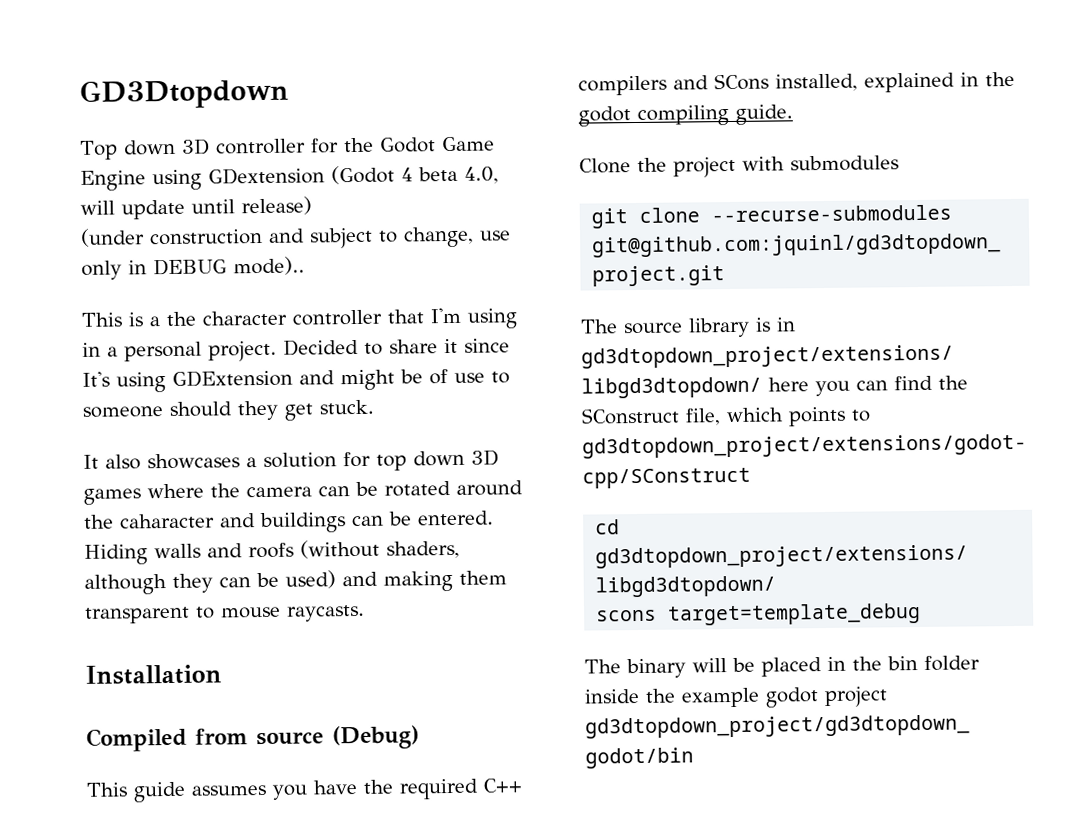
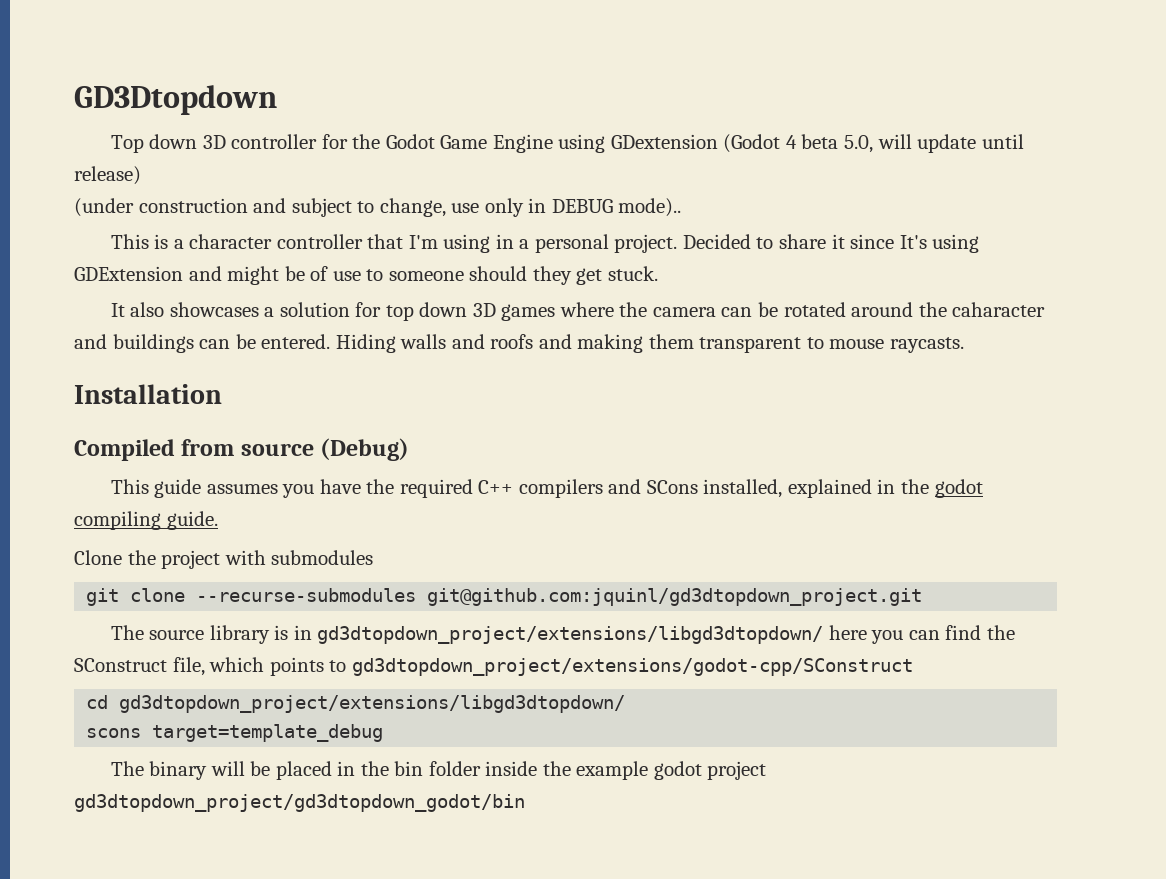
- Top down 3D controller for the Godot Game Engine using GDextension (Godot 4 beta 4.0, will update until release)
+ Top down 3D controller for the Godot Game Engine using GDextension (Godot 4 beta 5.0, will update until release)
- This is a the character controller that I'm using in a personal project.
+ This is a character controller that I'm using in a personal project.
- Hiding walls and roofs (without shaders, although they can be used) and making them transparent to mouse raycasts.
+ Hiding walls and roofs and making them transparent to mouse raycasts.

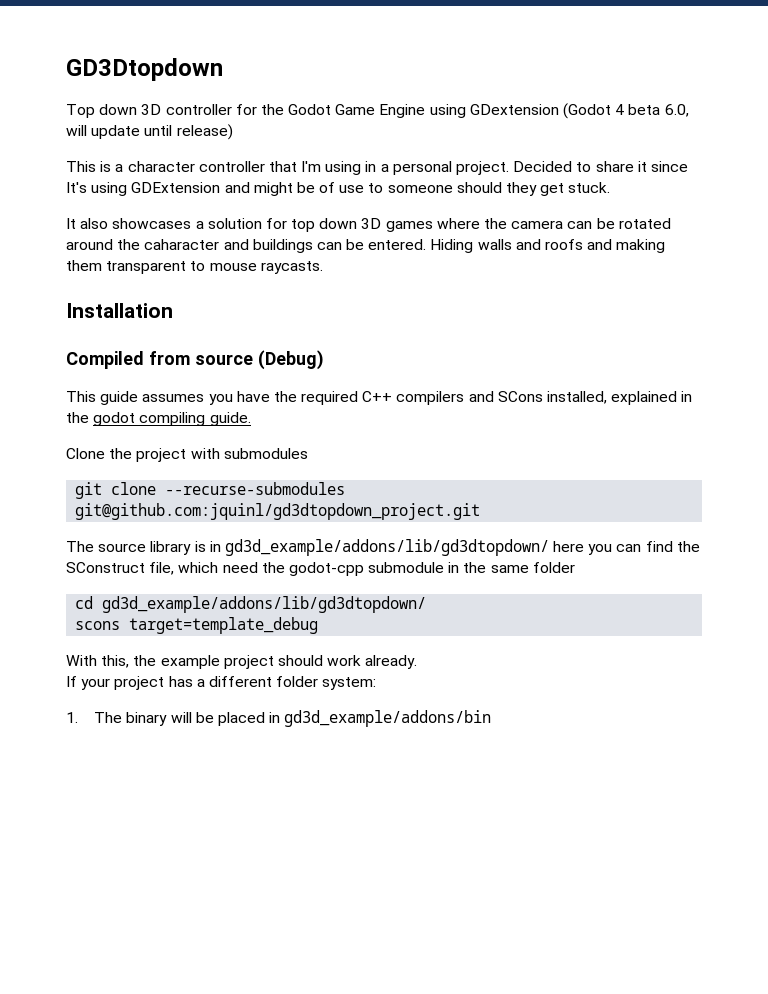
- Top down 3D controller for the Godot Game Engine using GDextension (Godot 4 beta 5.0, will update until release)
+ Top down 3D controller for the Godot Game Engine using GDextension (Godot 4 beta 6.0, will update until release)
- (under construction and subject to change, use only in DEBUG mode)..
- The source library is in gd3dtopdown_project/extensions/libgd3dtopdown/ here you can find the SConstruct file, which points to gd3dtopdown_project/extensions/godot-cpp/SConstruct
+ The source library is in gd3d_example/addons/lib/gd3dtopdown/ here you can find the SConstruct file, which need the godot-cpp submodule in the same folder
- cd gd3dtopdown_project/extensions/libgd3dtopdown/
+ cd gd3d_example/addons/lib/gd3dtopdown/
- The binary will be placed in the bin folder inside the example godot project gd3dtopdown_project/gd3dtopdown_godot/bin
+ With this, the example project should work already.
+ If your project has a different folder system:
+ 1. The binary will be placed in gd3d_example/addons/bin

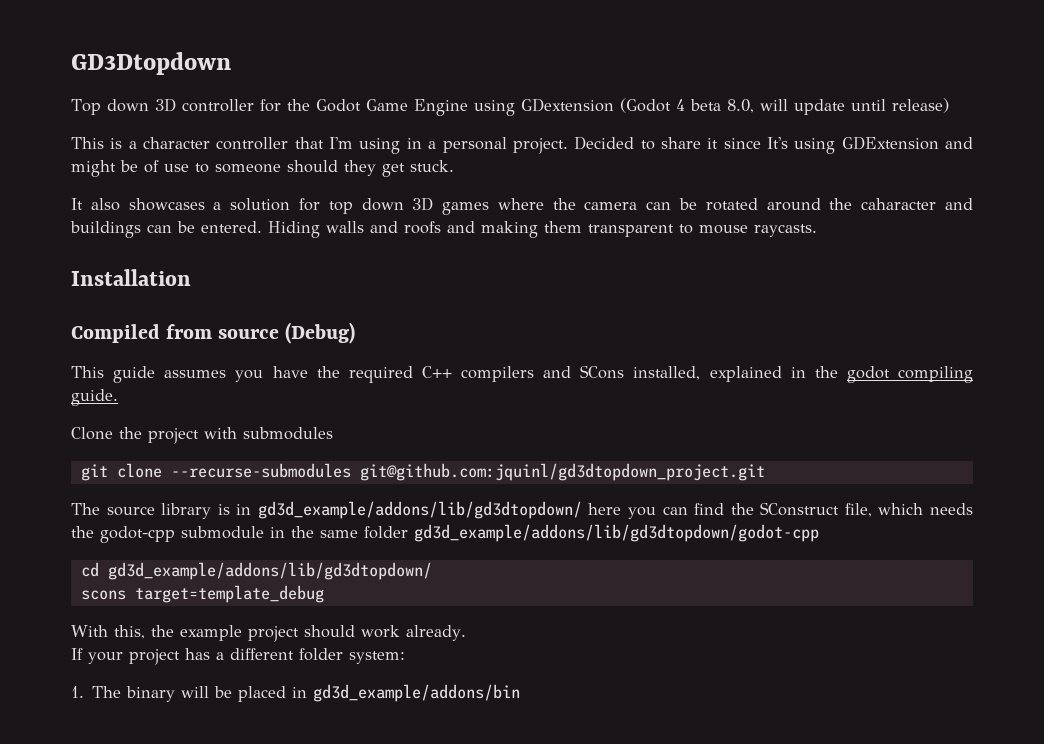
- Top down 3D controller for the Godot Game Engine using GDextension (Godot 4 beta 6.0, will update until release)
+ Top down 3D controller for the Godot Game Engine using GDextension (Godot 4 beta 8.0, will update until release)
- The source library is in gd3d_example/addons/lib/gd3dtopdown/ here you can find the SConstruct file, which need the godot-cpp submodule in the same folder
+ The source library is in gd3d_example/addons/lib/gd3dtopdown/ here you can find the SConstruct file, which needs the godot-cpp submodule in the same folder gd3d_example/addons/lib/gd3dtopdown/godot-cpp

